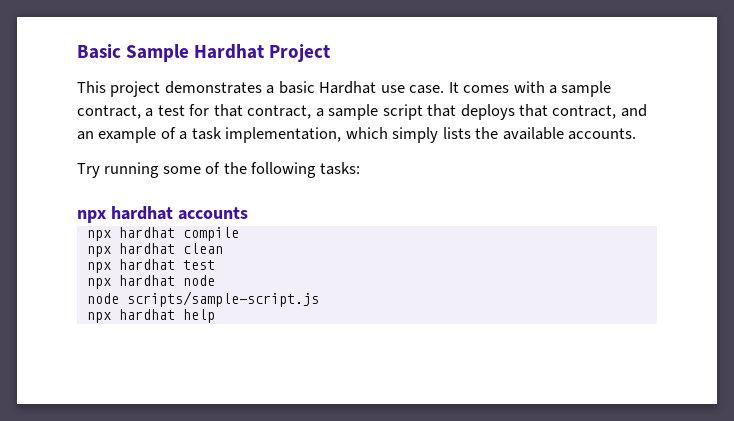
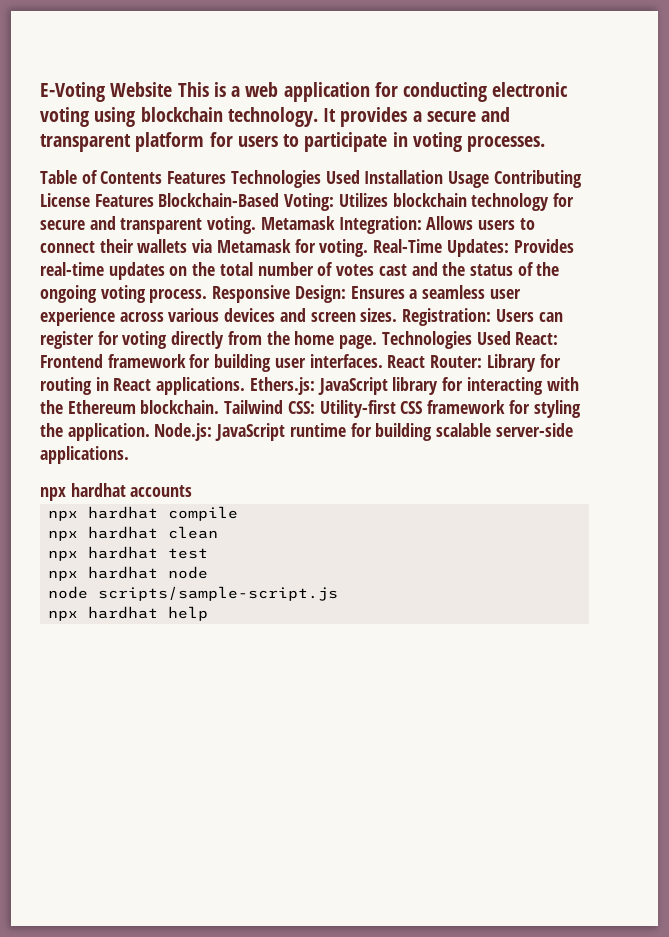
- Basic Sample Hardhat Project
- This project demonstrates a basic Hardhat use case. It comes with a sample contract, a test for that contract, a sample script that deploys that contract, and an example of a task implementation, which simply lists the available accounts.
- Try running some of the following tasks:
+ E-Voting Website This is a web application for conducting electronic voting using blockchain technology. It provides a secure and transparent platform for users to participate in voting processes.
+ Table of Contents Features Technologies Used Installation Usage Contributing License Features Blockchain-Based Voting: Utilizes blockchain technology for secure and transparent voting. Metamask Integration: Allows users to connect their wallets via Metamask for voting. Real-Time Updates: Provides real-time updates on the total number of votes cast and the status of the ongoing voting process. Responsive Design: Ensures a seamless user experience across various devices and screen sizes. Registration: Users can register for voting directly from the home page. Technologies Used React: Frontend framework for building user interfaces. React Router: Library for routing in React applications. Ethers.js: JavaScript library for interacting with the Ethereum blockchain. Tailwind CSS: Utility-first CSS framework for styling the application. Node.js: JavaScript runtime for building scalable server-side applications.

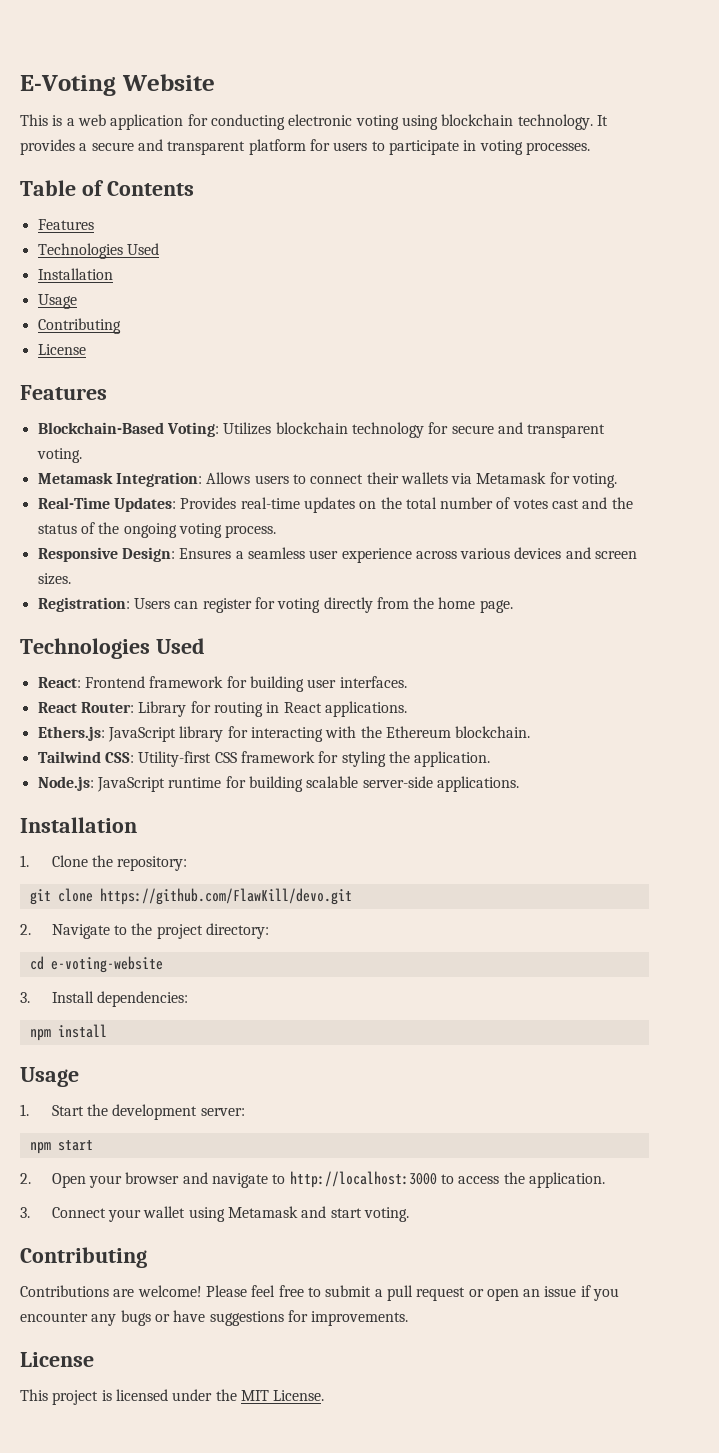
- E-Voting Website This is a web application for conducting electronic voting using blockchain technology.
+ E-Voting Website
+ This is a web application for conducting electronic voting using blockchain technology.
- Table of Contents Features Technologies Used Installation Usage Contributing License Features Blockchain-Based Voting:
+ Table of Contents
+ Features
+ Technologies Used
+ Installation
+ Usage
+ Contributing
+ License
+ Features
+ Blockchain-Based Voting:
- Utilizes blockchain technology for secure and transparent voting. Metamask Integration:
+ Utilizes blockchain technology for secure and transparent voting.
+ Metamask Integration:
- Allows users to connect their wallets via Metamask for voting. Real-Time Updates:
+ Allows users to connect their wallets via Metamask for voting.
+ Real-Time Updates:
- Provides real-time updates on the total number of votes cast and the status of the ongoing voting process. Responsive Design:
+ Provides real-time updates on the total number of votes cast and the status of the ongoing voting process.
+ Responsive Design:
- Ensures a seamless user experience across various devices and screen sizes. Registration:
+ Ensures a seamless user experience across various devices and screen sizes.
+ Registration:
- Users can register for voting directly from the home page. Technologies Used React:
+ Users can register for voting directly from the home page.
+ Technologies Used
+ React:
- Frontend framework for building user interfaces. React Router:
+ Frontend framework for building user interfaces.
+ React Router:
- Library for routing in React applications. Ethers.js:
+ Library for routing in React applications.
+ Ethers.js:
- JavaScript library for interacting with the Ethereum blockchain. Tailwind CSS:
+ JavaScript library for interacting with the Ethereum blockchain.
+ Tailwind CSS:
- Utility-first CSS framework for styling the application. Node.js:
+ Utility-first CSS framework for styling the application.
+ Node.js:
  JavaScript runtime for building scalable server-side applications.
- npx hardhat accounts
- npx hardhat compile
- npx hardhat clean
- npx hardhat test
- npx hardhat node
- node scripts/sample-script.js
- npx hardhat help
+ Installation
+ 1. Clone the repository:
+ git clone https://github.com/FlawKill/devo.git
+ 2. Navigate to the project directory:
+ cd e-voting-website
+ 3. Install dependencies:
+ npm install
+ Usage
+ 1. Start the development server:
+ npm start
+ 2. Open your browser and navigate to http://localhost:3000 to access the application.
+ 3. Connect your wallet using Metamask and start voting.
+ Contributing
+ Contributions are welcome! Please feel free to submit a pull request or open an issue if you encounter any bugs or have suggestions for improvements.
+ License
+ This project is licensed under the MIT License.

